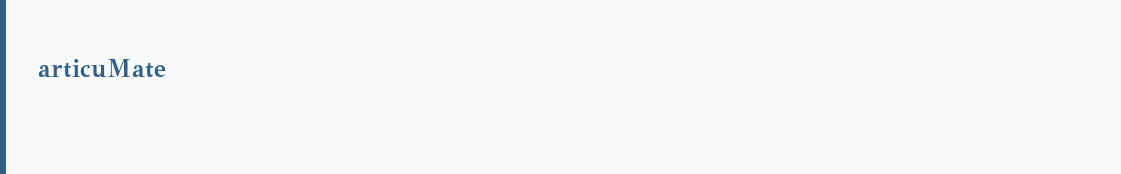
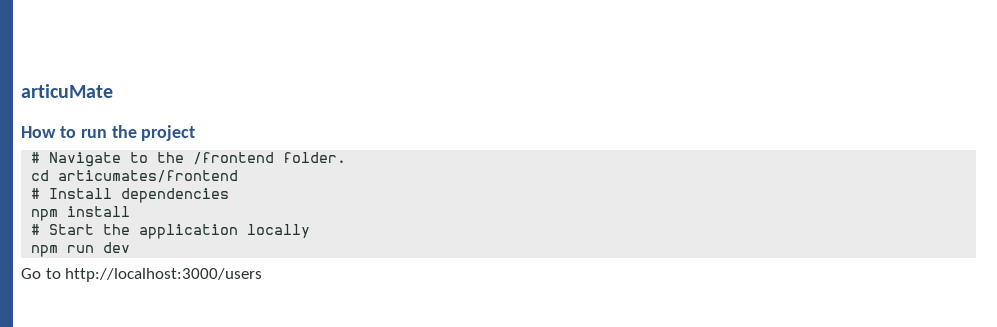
+ How to run the project
+ # Navigate to the /frontend folder.
+ cd articumates/frontend
+ # Install dependencies
+ npm install
+ # Start the application locally
+ npm run dev
+ Go to http://localhost:3000/users

